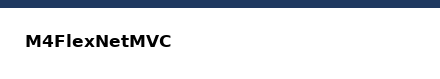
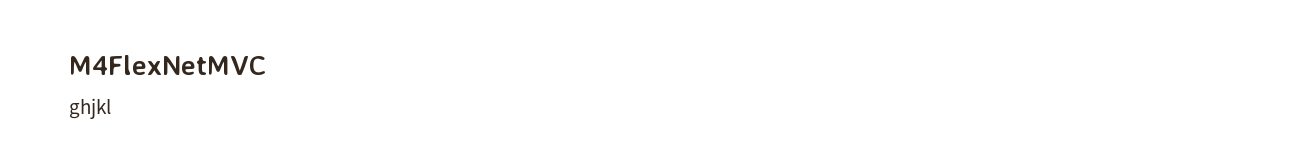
+ ghjkl

